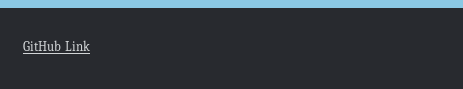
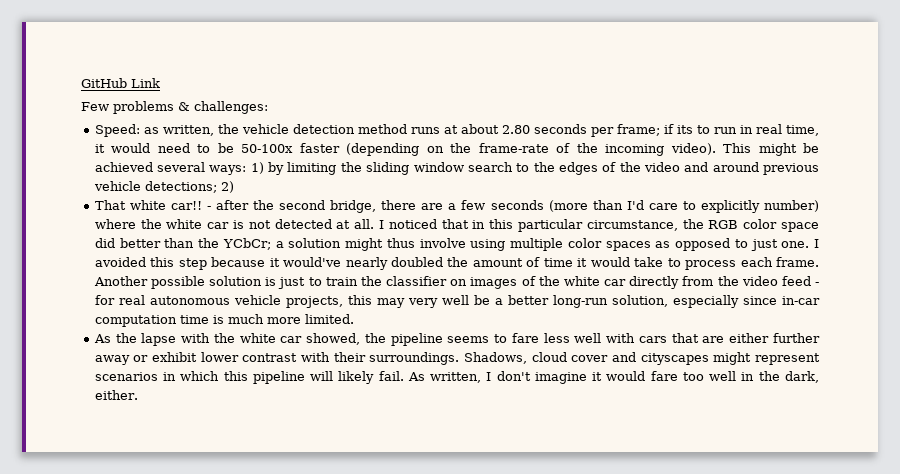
+ Few problems & challenges:
+ Speed: as written, the vehicle detection method runs at about 2.80 seconds per frame; if its to run in real time, it would need to be 50-100x faster (depending on the frame-rate of the incoming video). This might be achieved several ways: 1) by limiting the sliding window search to the edges of the video and around previous vehicle detections; 2)
+ That white car!! - after the second bridge, there are a few seconds (more than I'd care to explicitly number) where the white car is not detected at all. I noticed that in this particular circumstance, the RGB color space did better than the YCbCr; a solution might thus involve using multiple color spaces as opposed to just one. I avoided this step because it would've nearly doubled the amount of time it would take to process each frame. Another possible solution is just to train the classifier on images of the white car directly from the video feed - for real autonomous vehicle projects, this may very well be a better long-run solution, especially since in-car computation time is much more limited.
+ As the lapse with the white car showed, the pipeline seems to fare less well with cars that are either further away or exhibit lower contrast with their surroundings. Shadows, cloud cover and cityscapes might represent scenarios in which this pipeline will likely fail. As written, I don't imagine it would fare too well in the dark, either.

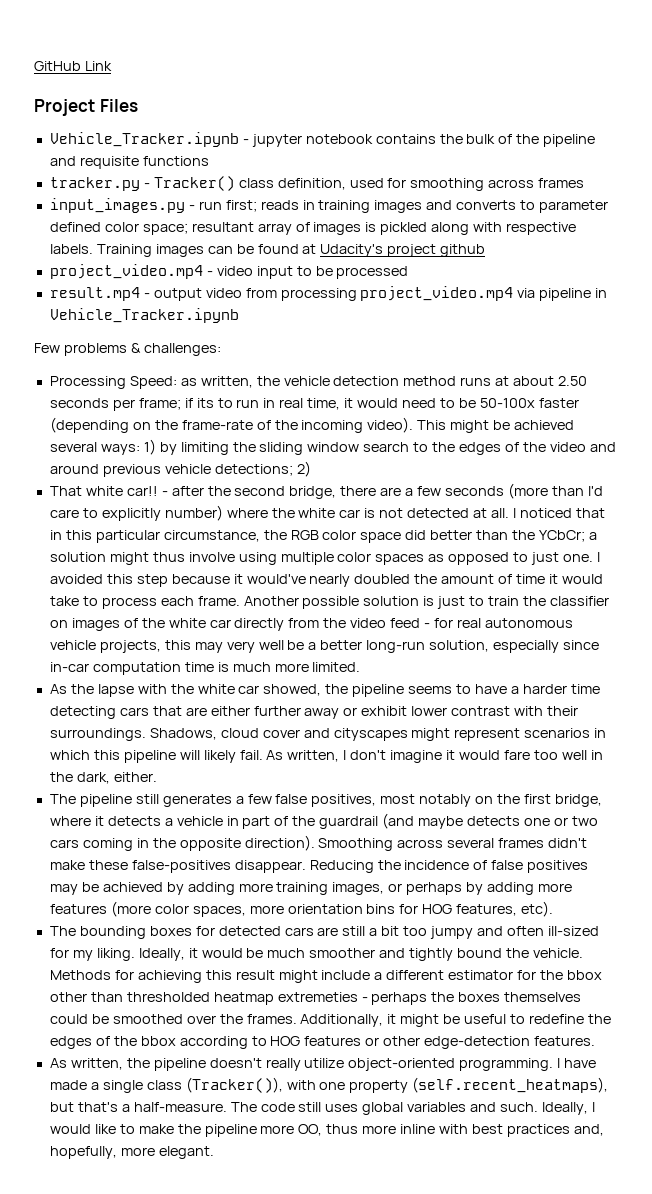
+ Project Files
+ Vehicle_Tracker.ipynb - jupyter notebook contains the bulk of the pipeline and requisite functions
+ tracker.py - Tracker() class definition, used for smoothing across frames
+ input_images.py - run first; reads in training images and converts to parameter defined color space; resultant array of images is pickled along with respective labels. Training images can be found at Udacity's project github
+ project_video.mp4 - video input to be processed
+ result.mp4 - output video from processing project_video.mp4 via pipeline in Vehicle_Tracker.ipynb
- Speed: as written, the vehicle detection method runs at about 2.80 seconds per frame; if its to run in real time, it would need to be 50-100x faster (depending on the frame-rate of the incoming video).
+ Processing Speed: as written, the vehicle detection method runs at about 2.50 seconds per frame; if its to run in real time, it would need to be 50-100x faster (depending on the frame-rate of the incoming video).
- As the lapse with the white car showed, the pipeline seems to fare less well with cars that are either further away or exhibit lower contrast with their surroundings.
+ As the lapse with the white car showed, the pipeline seems to have a harder time detecting cars that are either further away or exhibit lower contrast with their surroundings.
+ The pipeline still generates a few false positives, most notably on the first bridge, where it detects a vehicle in part of the guardrail (and maybe detects one or two cars coming in the opposite direction). Smoothing across several frames didn't make these false-positives disappear. Reducing the incidence of false positives may be achieved by adding more training images, or perhaps by adding more features (more color spaces, more orientation bins for HOG features, etc).
+ The bounding boxes for detected cars are still a bit too jumpy and often ill-sized for my liking. Ideally, it would be much smoother and tightly bound the vehicle. Methods for achieving this result might include a different estimator for the bbox other than thresholded heatmap extremeties - perhaps the boxes themselves could be smoothed over the frames. Additionally, it might be useful to redefine the edges of the bbox according to HOG features or other edge-detection features.
+ As written, the pipeline doesn't really utilize object-oriented programming. I have made a single class (Tracker()), with one property (self.recent_heatmaps), but that's a half-measure. The code still uses global variables and such. Ideally, I would like to make the pipeline more OO, thus more inline with best practices and, hopefully, more elegant.

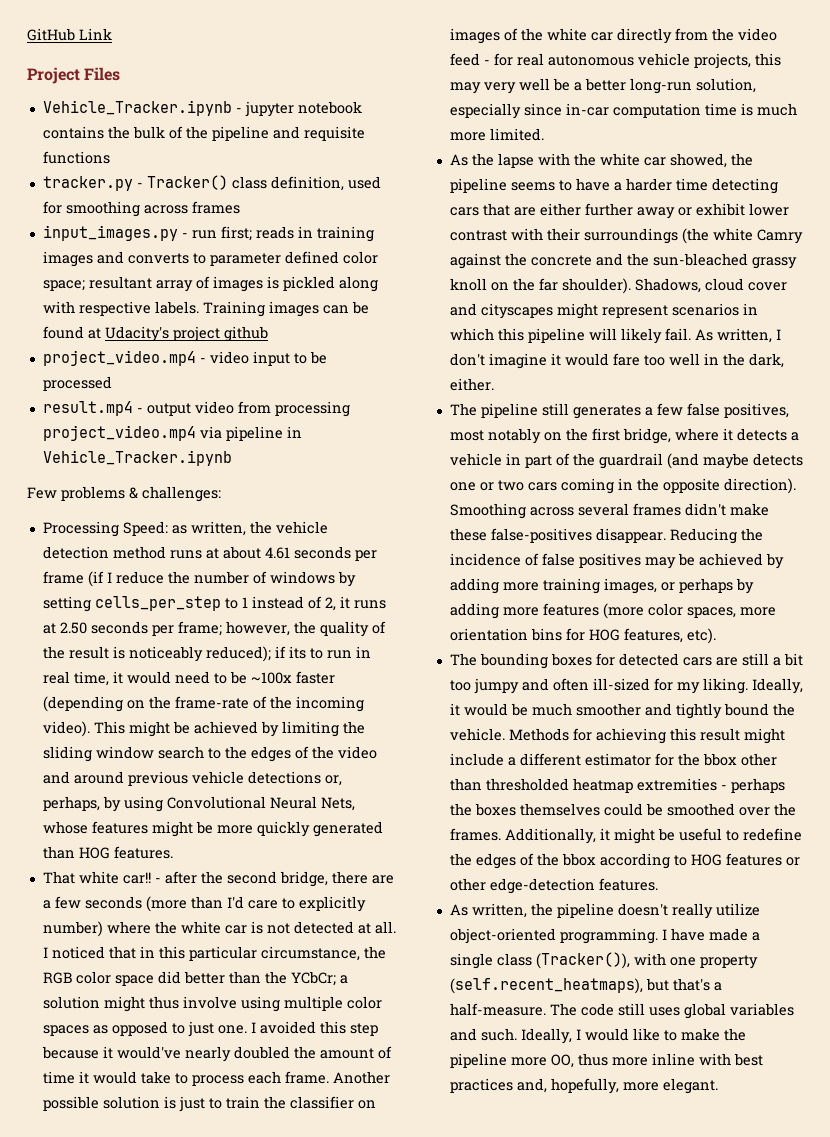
- Processing Speed: as written, the vehicle detection method runs at about 2.50 seconds per frame; if its to run in real time, it would need to be 50-100x faster (depending on the frame-rate of the incoming video).
+ Processing Speed: as written, the vehicle detection method runs at about 4.61 seconds per frame (if I reduce the number of windows by setting cells_per_step to 1 instead of 2, it runs at 2.50 seconds per frame; however, the quality of the result is noticeably reduced); if its to run in real time, it would need to be ~100x faster (depending on the frame-rate of the incoming video).
- This might be achieved several ways: 1) by limiting the sliding window search to the edges of the video and around previous vehicle detections; 2)
+ This might be achieved by limiting the sliding window search to the edges of the video and around previous vehicle detections or, perhaps, by using Convolutional Neural Nets, whose features might be more quickly generated than HOG features.
- As the lapse with the white car showed, the pipeline seems to have a harder time detecting cars that are either further away or exhibit lower contrast with their surroundings.
+ As the lapse with the white car showed, the pipeline seems to have a harder time detecting cars that are either further away or exhibit lower contrast with their surroundings (the white Camry against the concrete and the sun-bleached grassy knoll on the far shoulder).
- Methods for achieving this result might include a different estimator for the bbox other than thresholded heatmap extremeties - perhaps the boxes themselves could be smoothed over the frames.
+ Methods for achieving this result might include a different estimator for the bbox other than thresholded heatmap extremities - perhaps the boxes themselves could be smoothed over the frames.

